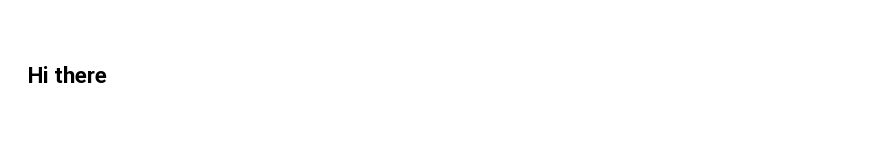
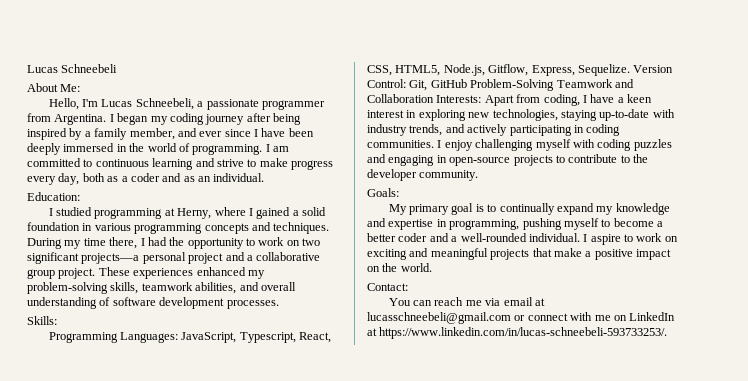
- Hi there
+ Lucas Schneebeli
+ About Me:
+ Hello, I'm Lucas Schneebeli, a passionate programmer from Argentina. I began my coding journey after being inspired by a family member, and ever since I have been deeply immersed in the world of programming. I am committed to continuous learning and strive to make progress every day, both as a coder and as an individual.
+ Education:
+ I studied programming at Herny, where I gained a solid foundation in various programming concepts and techniques. During my time there, I had the opportunity to work on two significant projects—a personal project and a collaborative group project. These experiences enhanced my problem-solving skills, teamwork abilities, and overall understanding of software development processes.
+ Skills:
+ Programming Languages: JavaScript, Typescript, React, CSS, HTML5, Node.js, Gitflow, Express, Sequelize. Version Control: Git, GitHub Problem-Solving Teamwork and Collaboration Interests: Apart from coding, I have a keen interest in exploring new technologies, staying up-to-date with industry trends, and actively participating in coding communities. I enjoy challenging myself with coding puzzles and engaging in open-source projects to contribute to the developer community.
+ Goals:
+ My primary goal is to continually expand my knowledge and expertise in programming, pushing myself to become a better coder and a well-rounded individual. I aspire to work on exciting and meaningful projects that make a positive impact on the world.
+ Contact:
+ You can reach me via email at lucasschneebeli@gmail.com or connect with me on LinkedIn at https://www.linkedin.com/in/lucas-schneebeli-593733253/.

